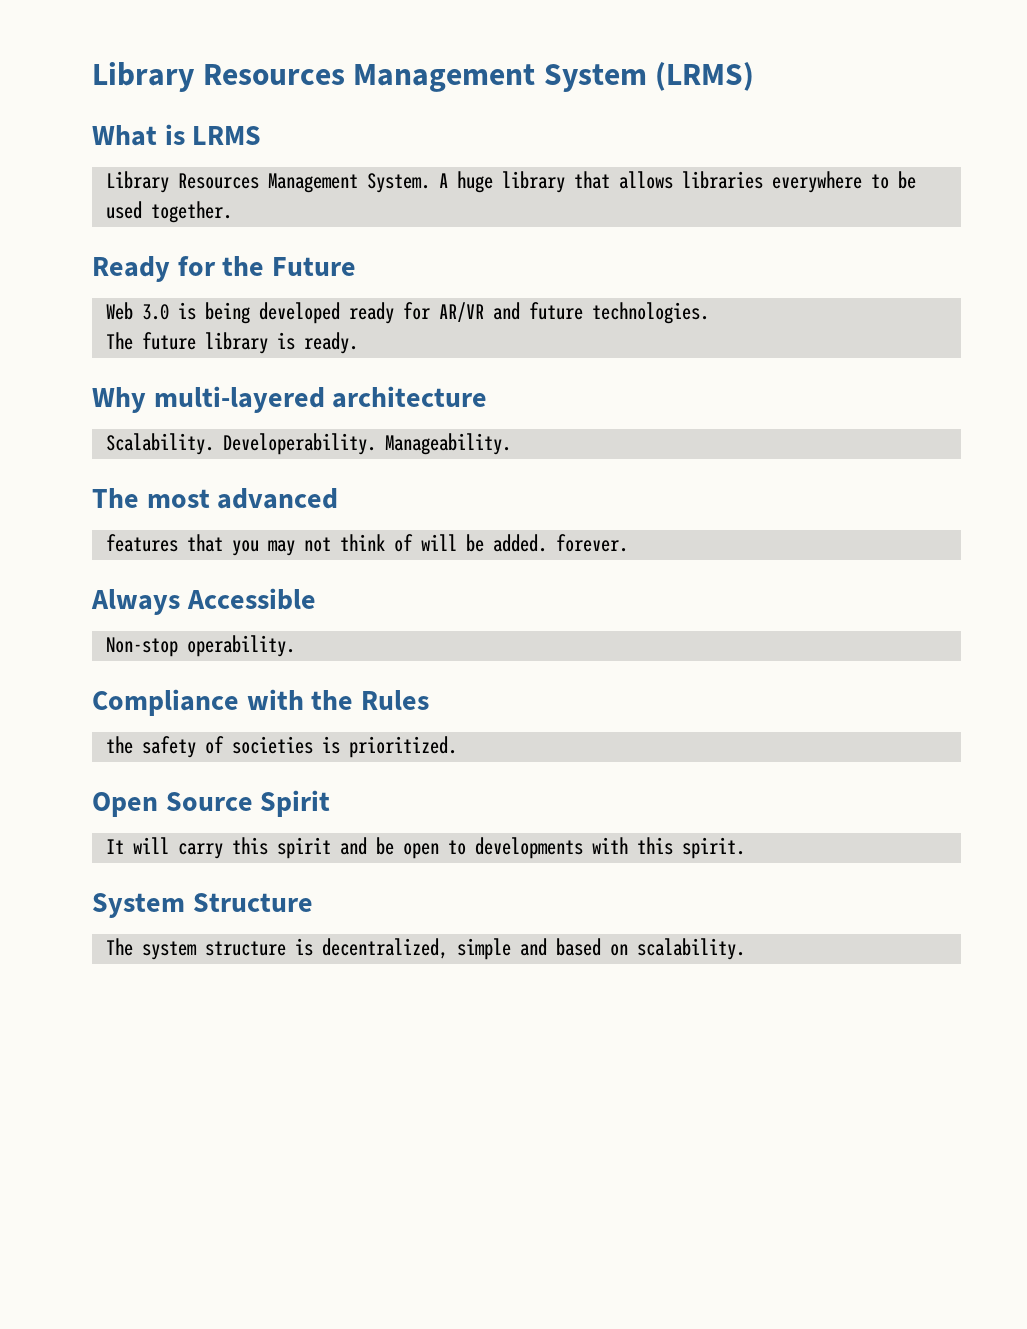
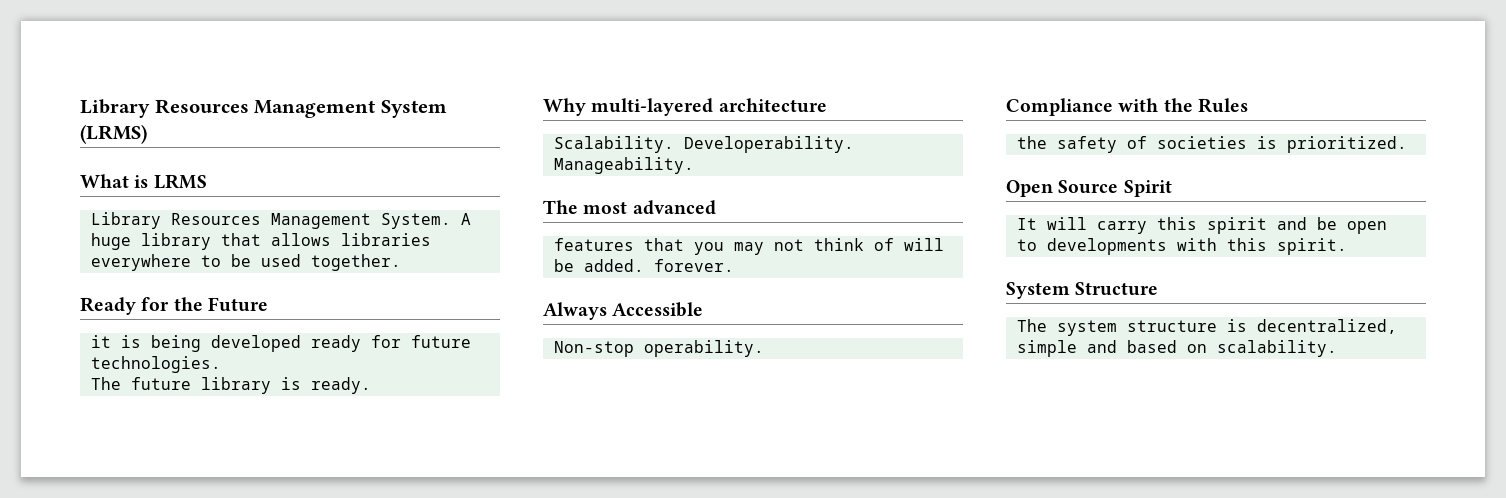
- Web 3.0 is being developed ready for AR/VR and future technologies.
+ it is being developed ready for future technologies.

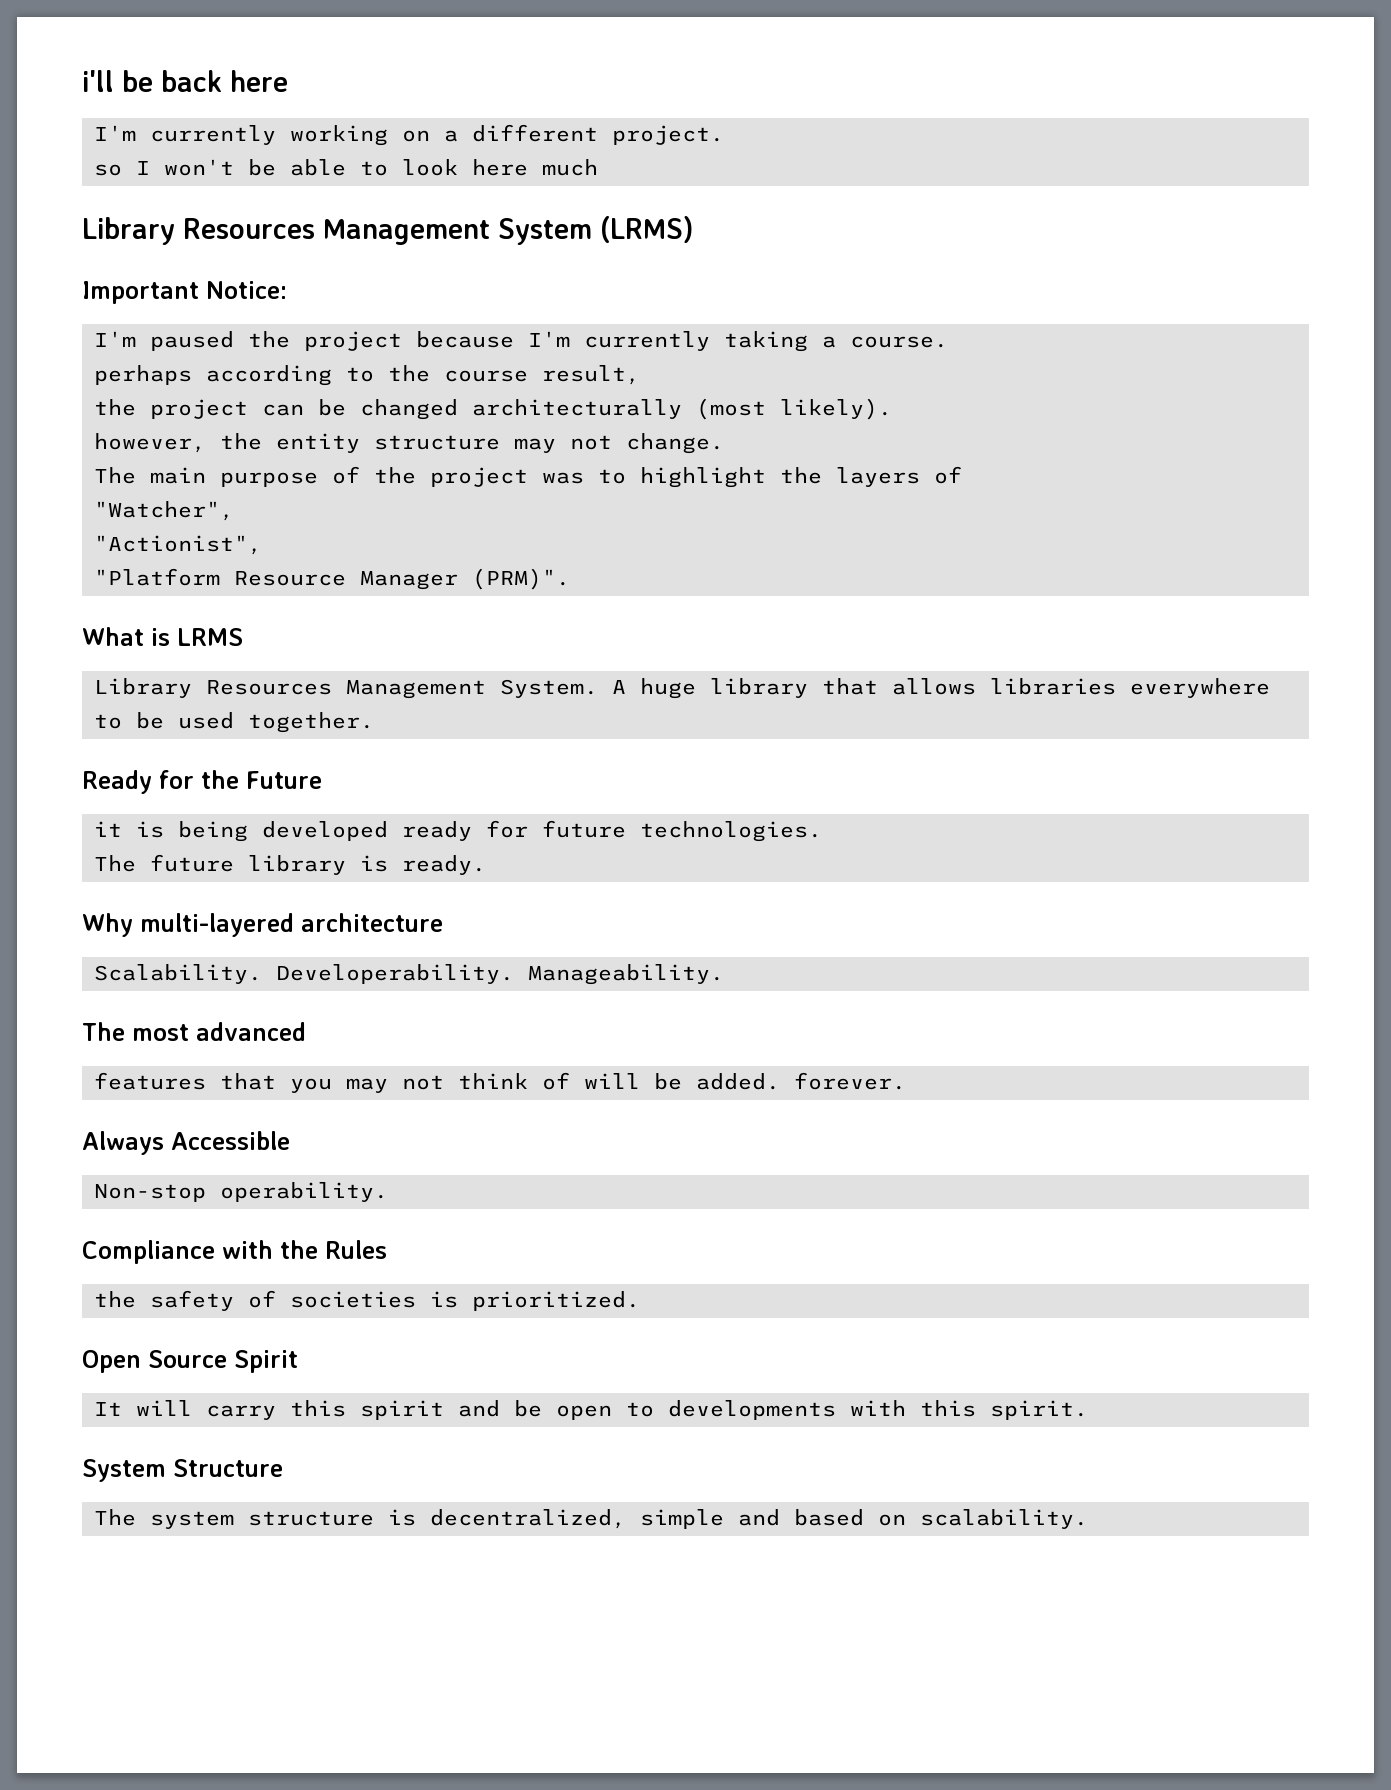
+ i'll be back here
+ I'm currently working on a different project.
+ so I won't be able to look here much
+ Important Notice:
+ I'm paused the project because I'm currently taking a course.
+ perhaps according to the course result,
+ the project can be changed architecturally (most likely).
+ however, the entity structure may not change.
+ The main purpose of the project was to highlight the layers of
+ "Watcher",
+ "Actionist",
+ "Platform Resource Manager (PRM)".

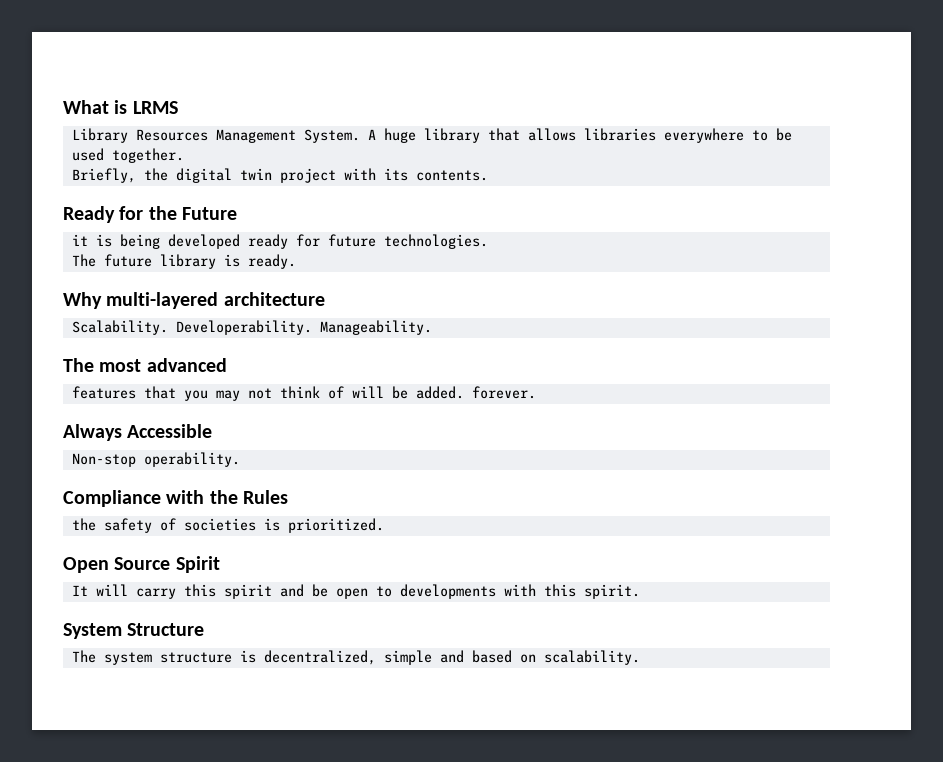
- i'll be back here
- I'm currently working on a different project.
- so I won't be able to look here much
- Library Resources Management System (LRMS)
- Important Notice:
- I'm paused the project because I'm currently taking a course.
- perhaps according to the course result,
- the project can be changed architecturally (most likely).
- however, the entity structure may not change.
- The main purpose of the project was to highlight the layers of
- "Watcher",
- "Actionist",
- "Platform Resource Manager (PRM)".
+ Briefly, the digital twin project with its contents.

